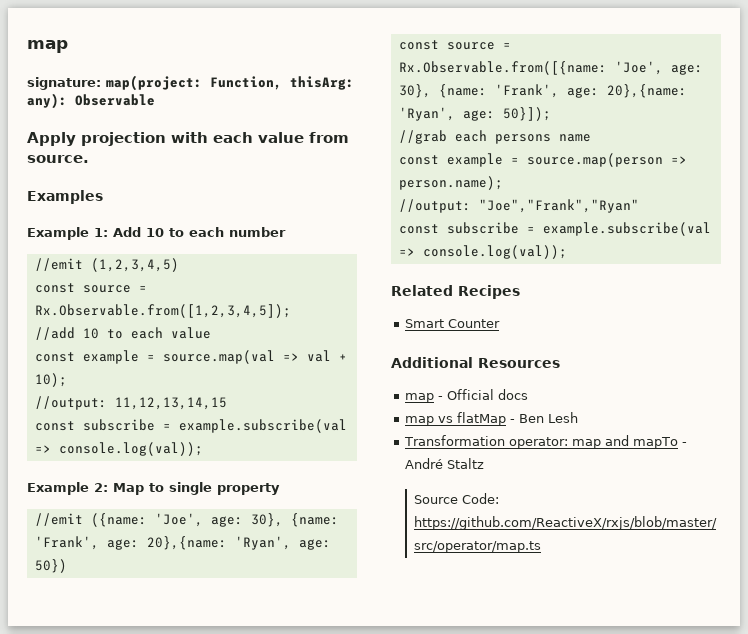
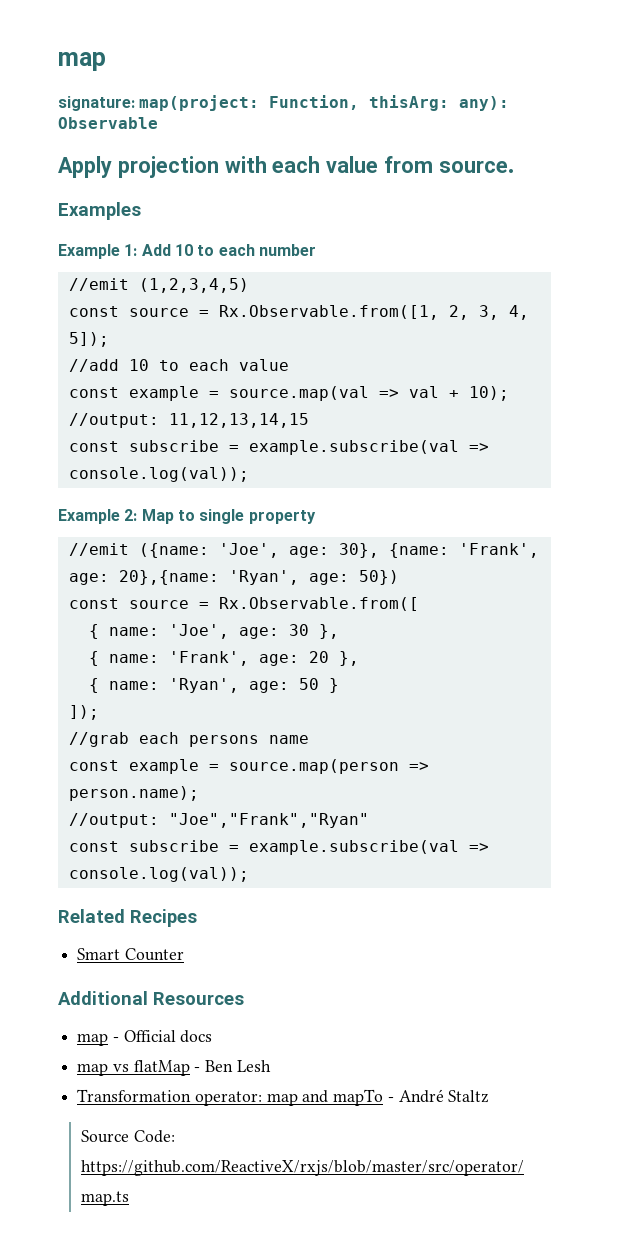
- const source = Rx.Observable.from([1,2,3,4,5]);
+ const source = Rx.Observable.from([1, 2, 3, 4, 5]);
- const source = Rx.Observable.from([{name: 'Joe', age: 30}, {name: 'Frank', age: 20},{name: 'Ryan', age: 50}]);
+ const source = Rx.Observable.from([
+ { name: 'Joe', age: 30 },
+ { name: 'Frank', age: 20 },
+ { name: 'Ryan', age: 50 }
+ ]);

